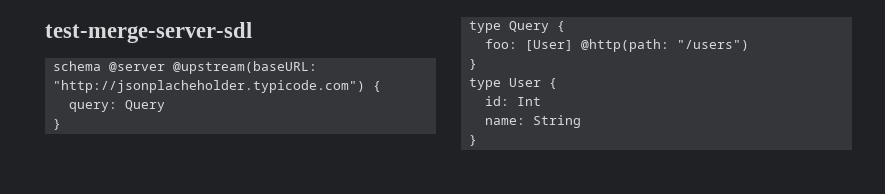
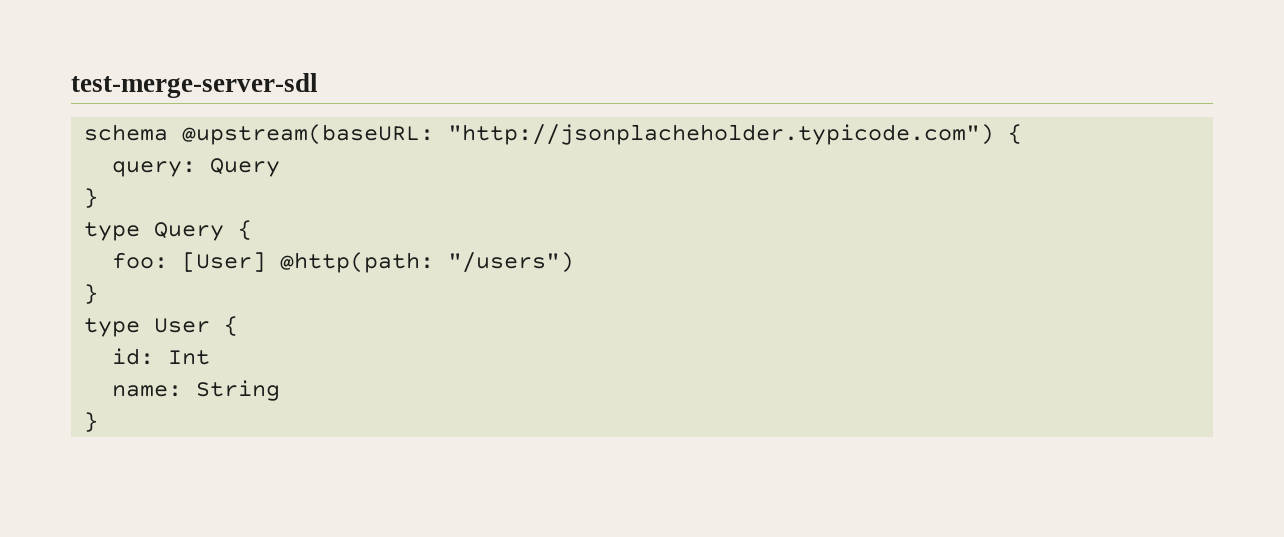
- schema @server @upstream(baseURL: "http://jsonplacheholder.typicode.com") {
+ schema @upstream(baseURL: "http://jsonplacheholder.typicode.com") {

